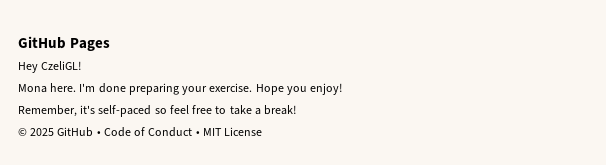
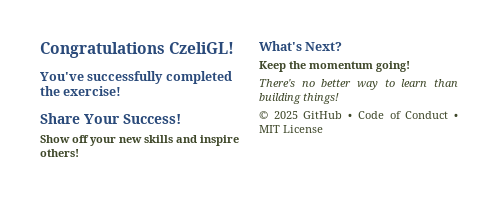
- GitHub Pages
- Hey CzeliGL!
- Mona here. I'm done preparing your exercise. Hope you enjoy!
- Remember, it's self-paced so feel free to take a break!
+ Congratulations CzeliGL!
+ You've successfully completed the exercise!
+ Share Your Success!
+ Show off your new skills and inspire others!
+ What's Next?
+ Keep the momentum going!
+ There's no better way to learn than building things!

